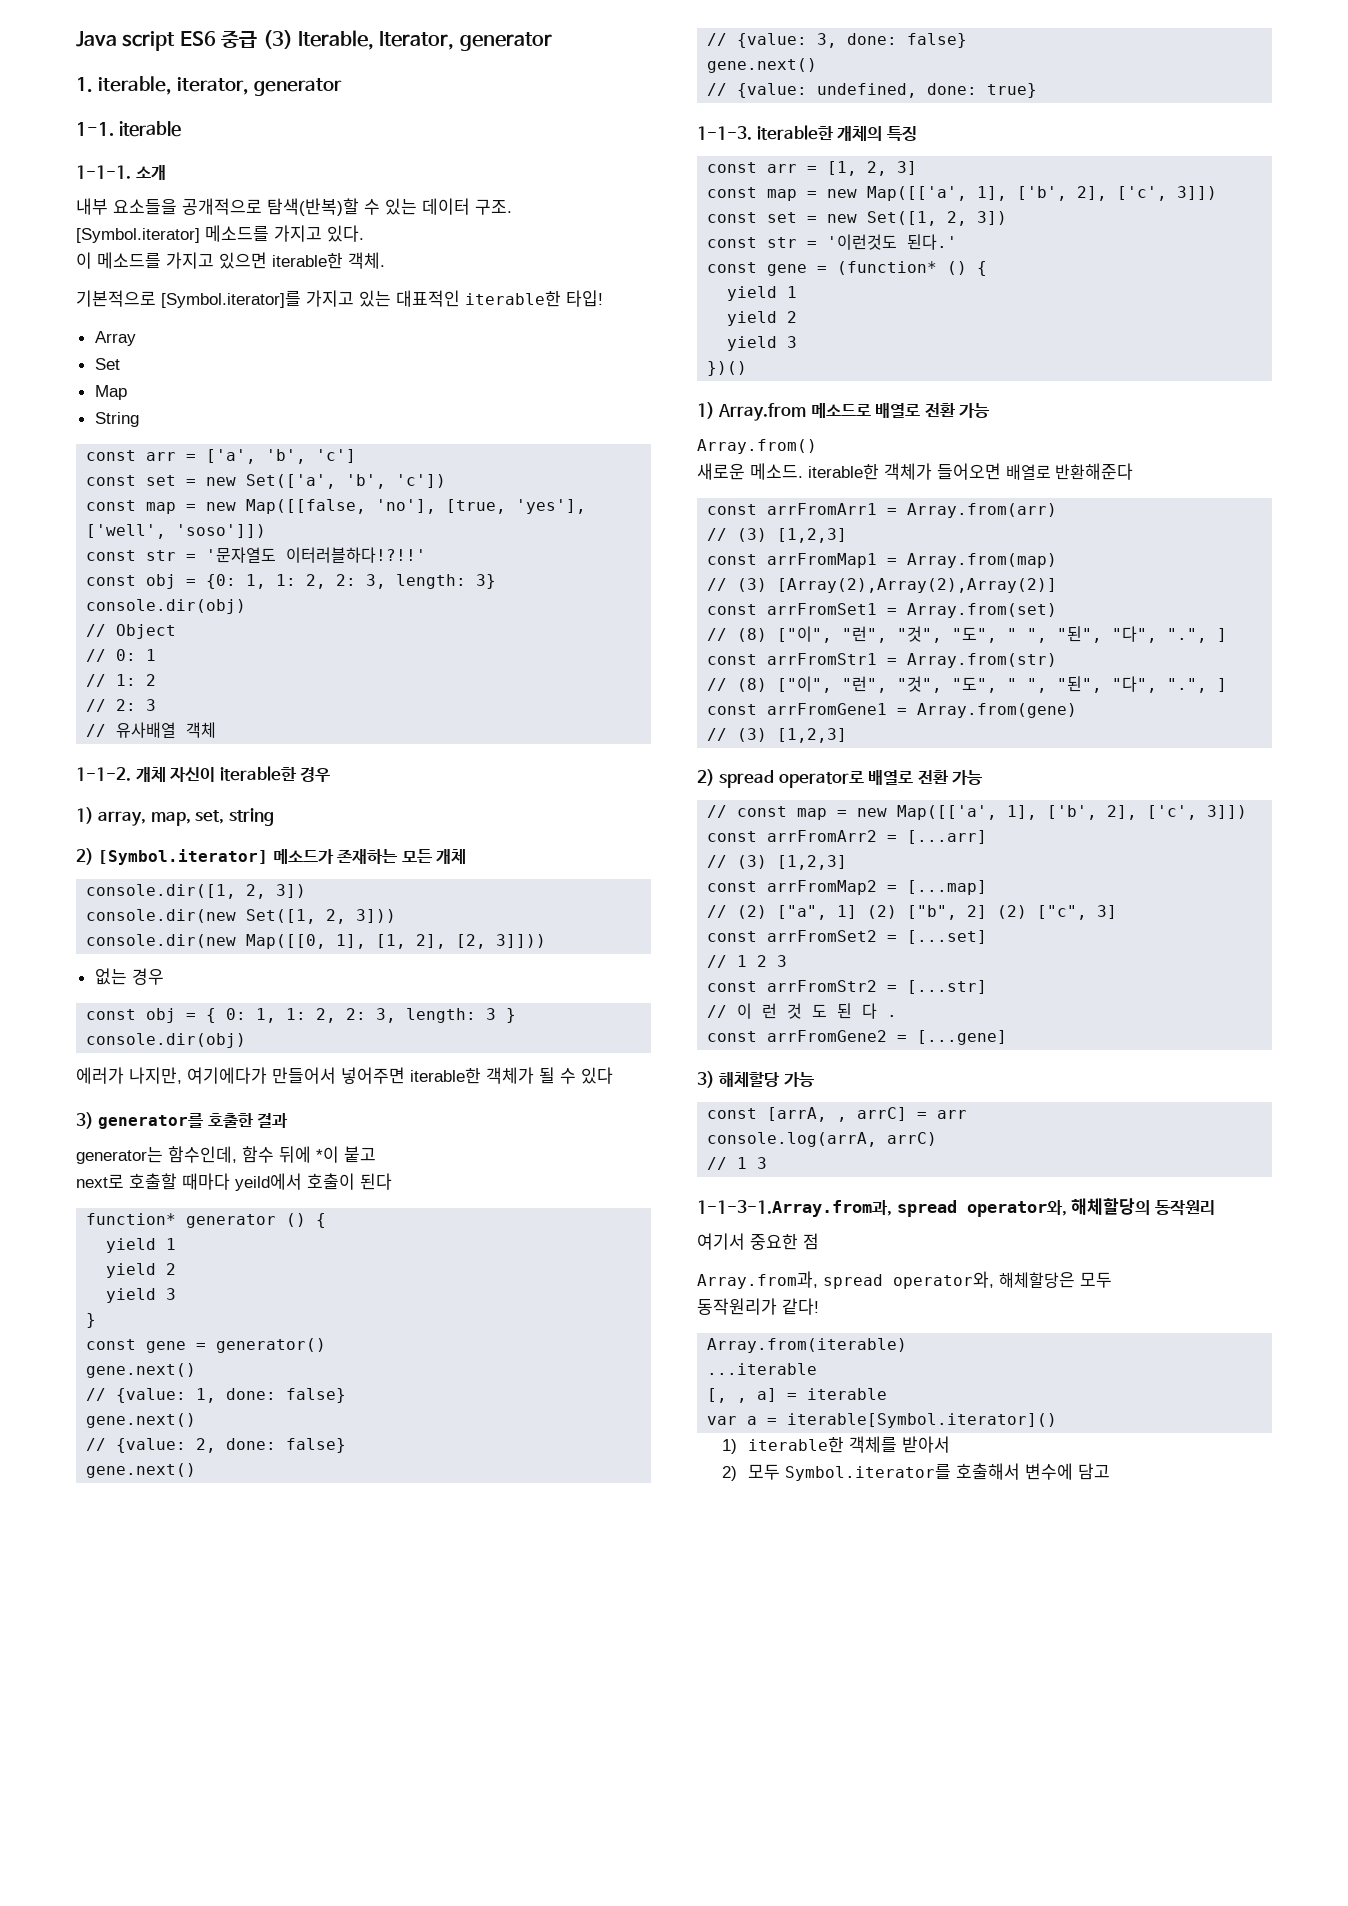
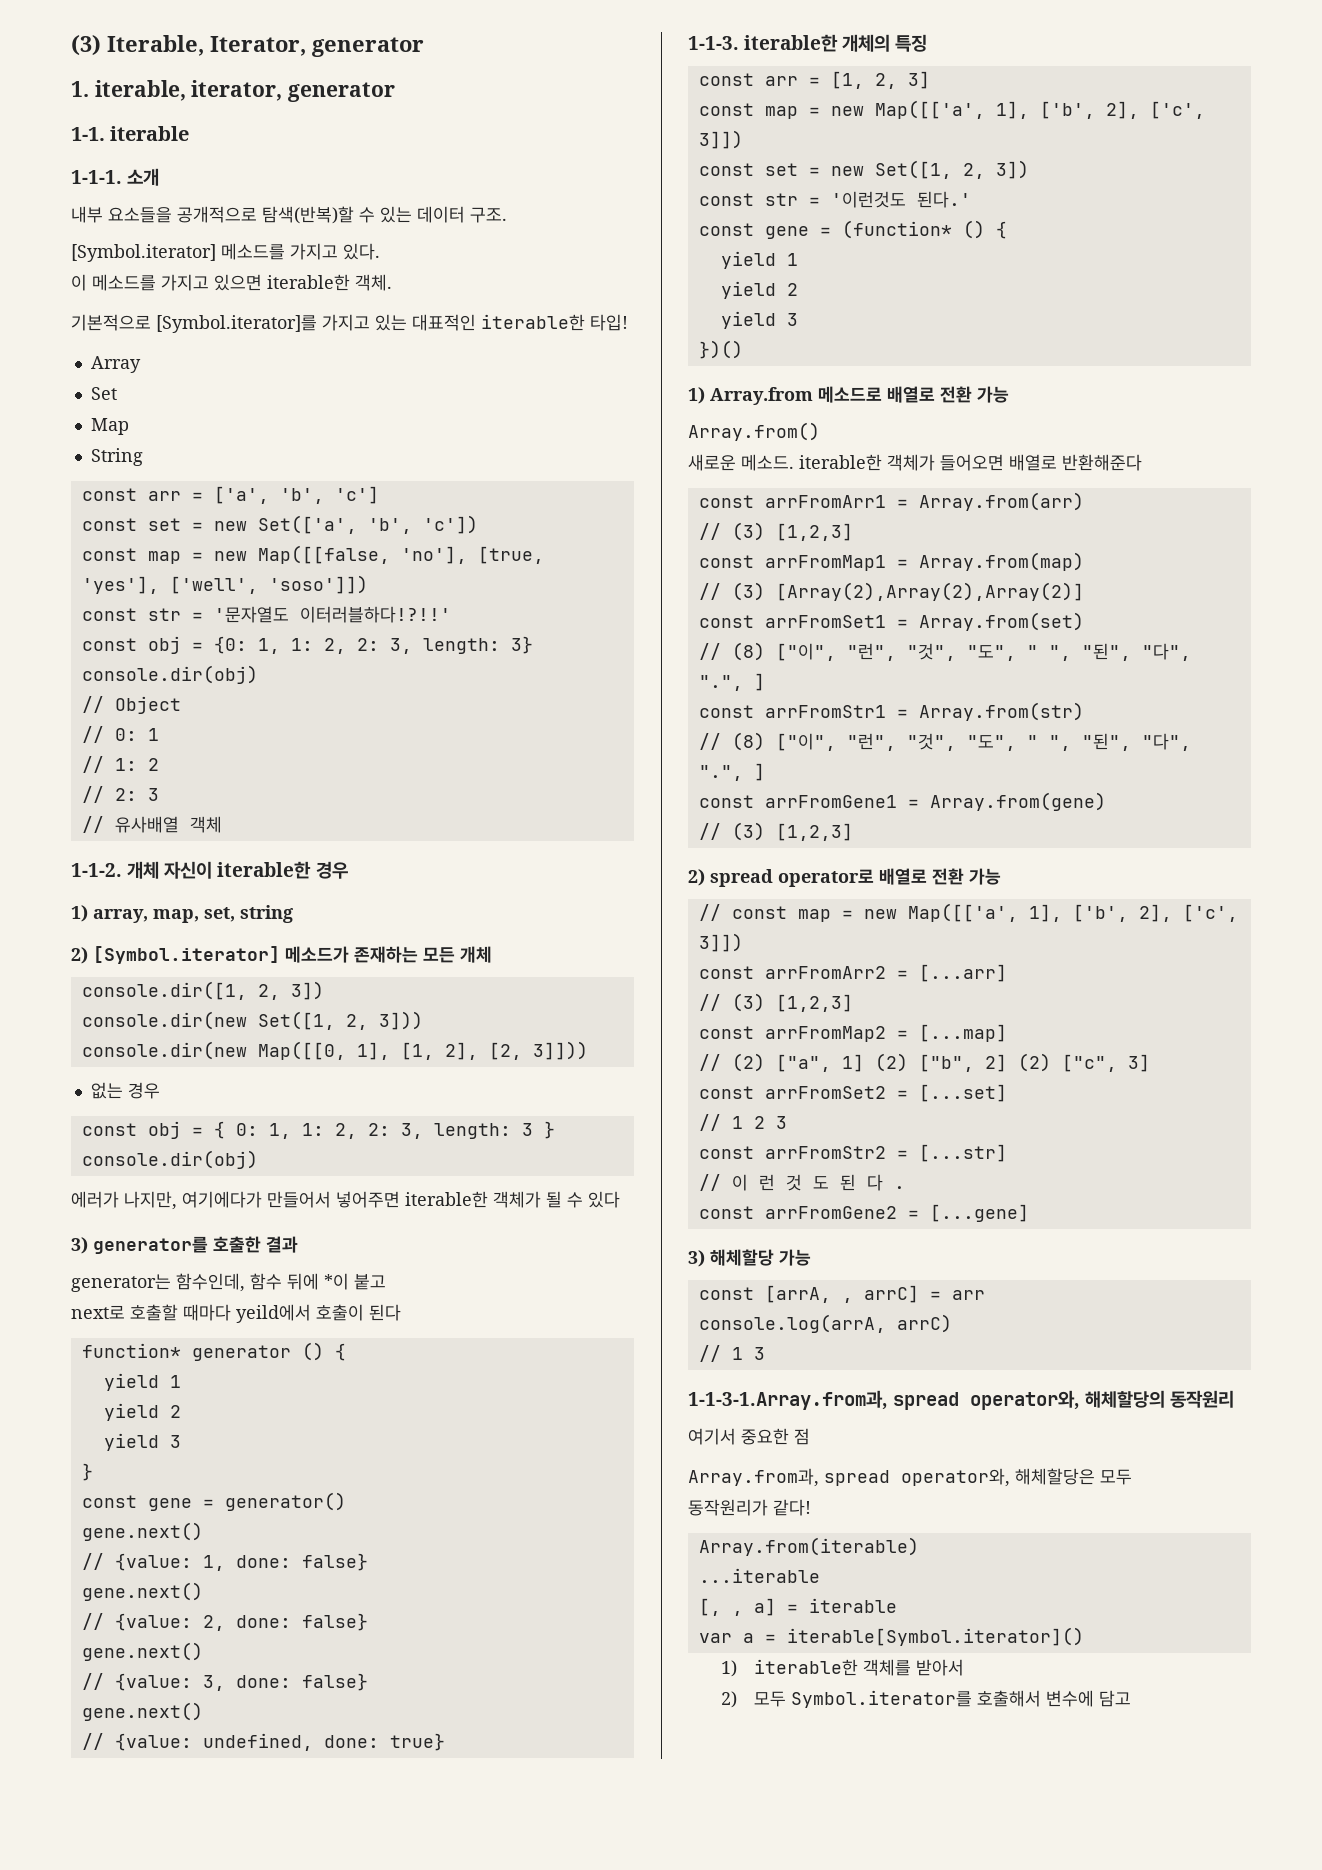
- Java script ES6 중급 (3) Iterable, Iterator, generator
+ (3) Iterable, Iterator, generator

